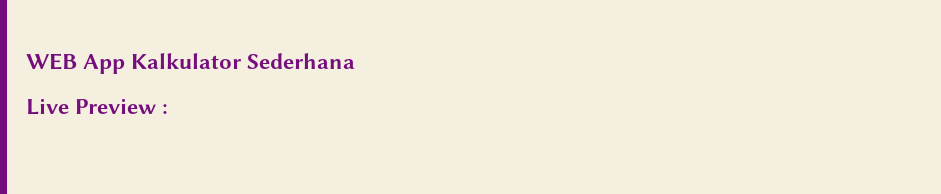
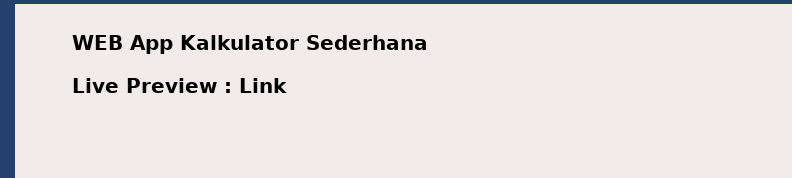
- Live Preview :
+ Live Preview : Link

